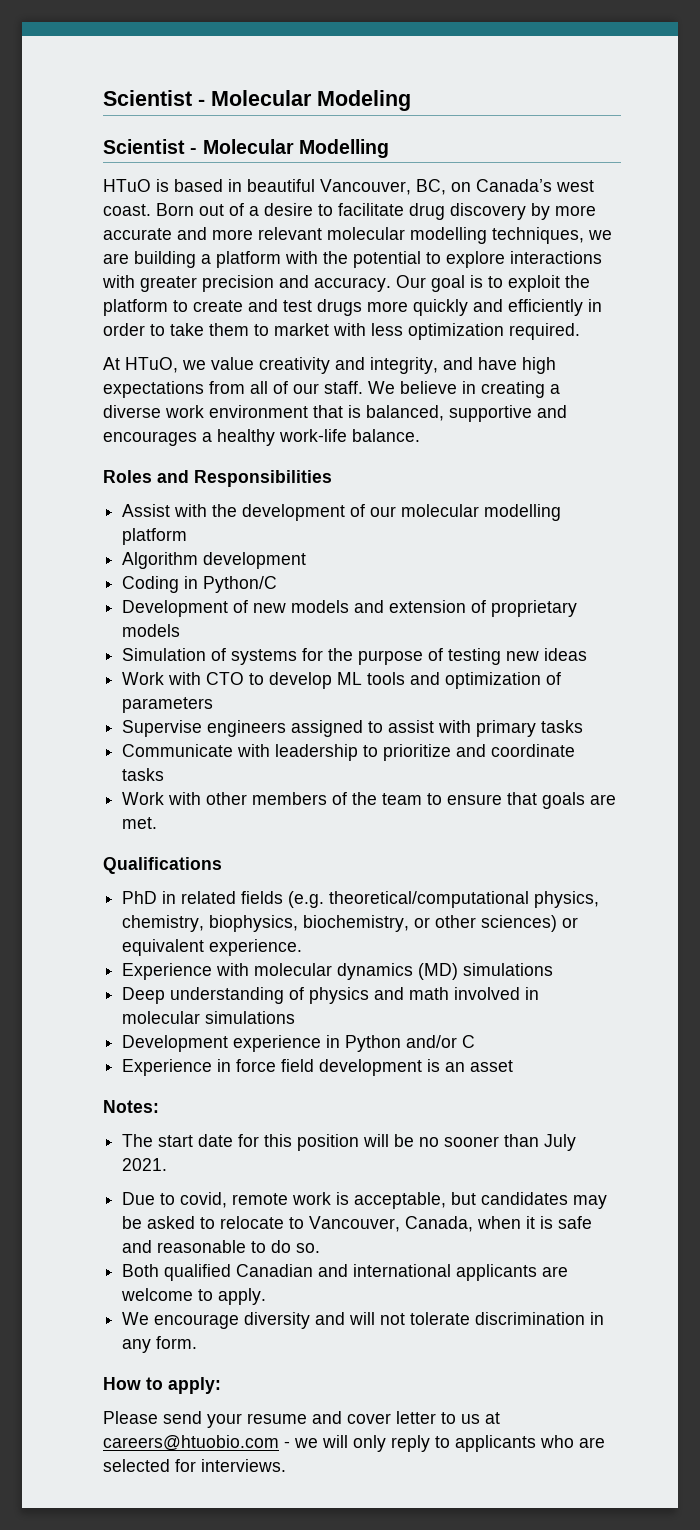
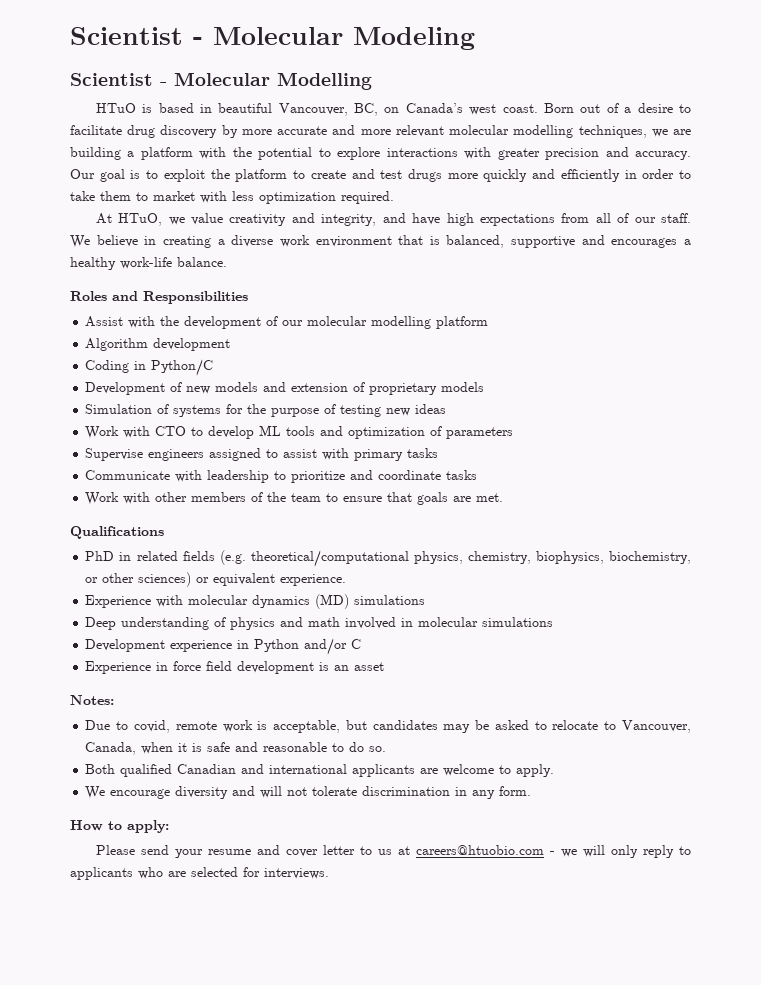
- The start date for this position will be no sooner than July 2021.

